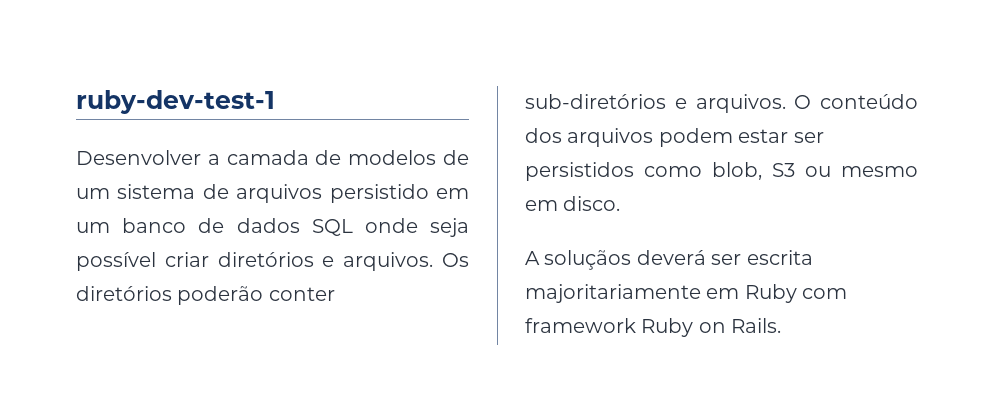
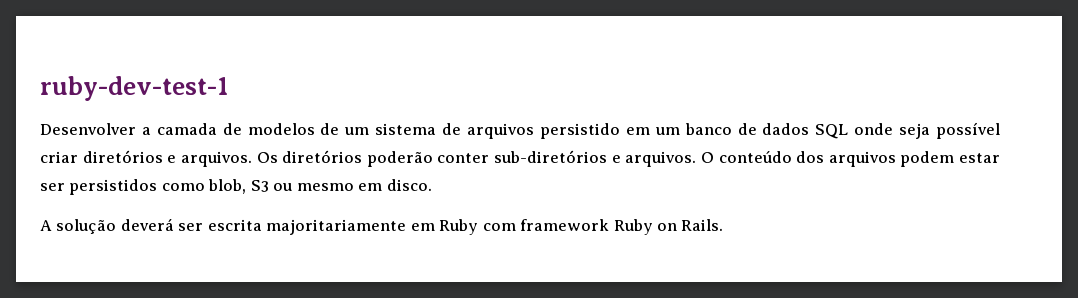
- A soluçãos deverá ser escrita majoritariamente em Ruby com framework Ruby on Rails.
+ A solução deverá ser escrita majoritariamente em Ruby com framework Ruby on Rails.

